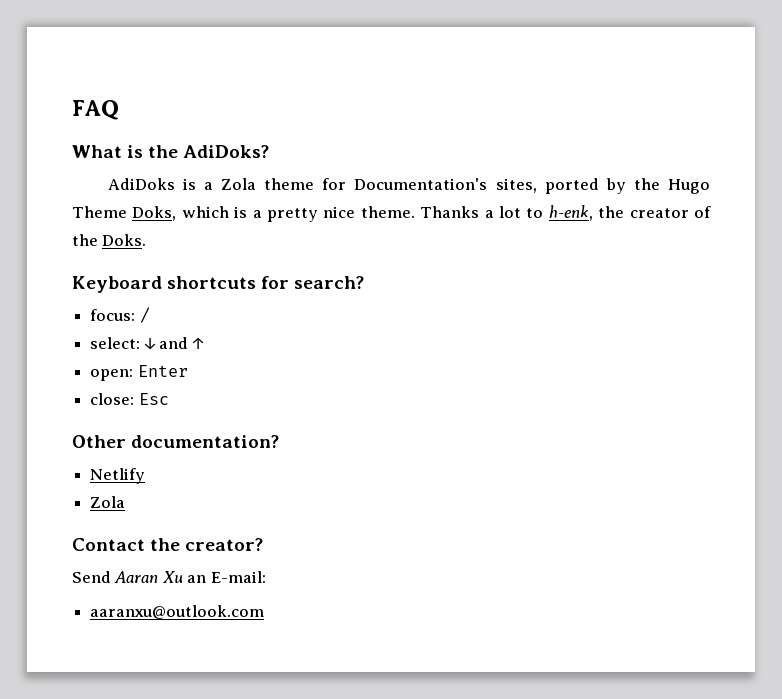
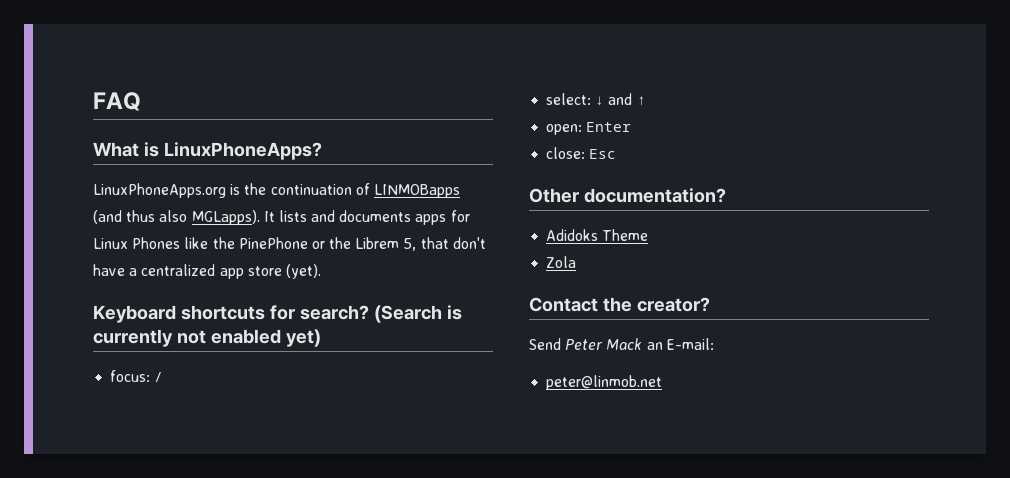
- What is the AdiDoks?
- AdiDoks is a Zola theme for Documentation's sites, ported by the Hugo Theme Doks, which is a pretty nice theme. Thanks a lot to h-enk, the creator of the Doks.
- Keyboard shortcuts for search?
+ What is LinuxPhoneApps?
+ LinuxPhoneApps.org is the continuation of LINMOBapps (and thus also MGLapps). It lists and documents apps for Linux Phones like the PinePhone or the Librem 5, that don't have a centralized app store (yet).
+ Keyboard shortcuts for search? (Search is currently not enabled yet)
- Netlify
+ Adidoks Theme
- Send Aaran Xu an E-mail:
+ Send Peter Mack an E-mail:
- aaranxu@outlook.com
+ peter@linmob.net

